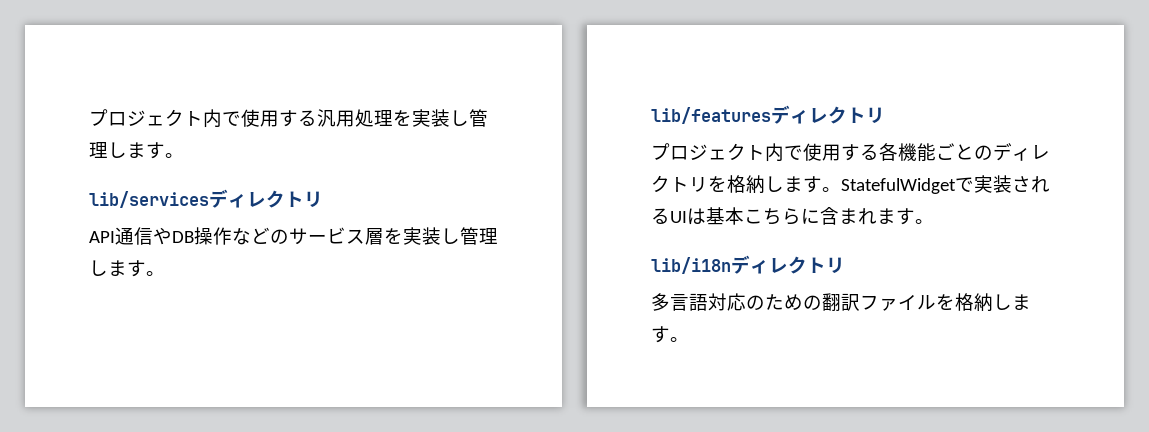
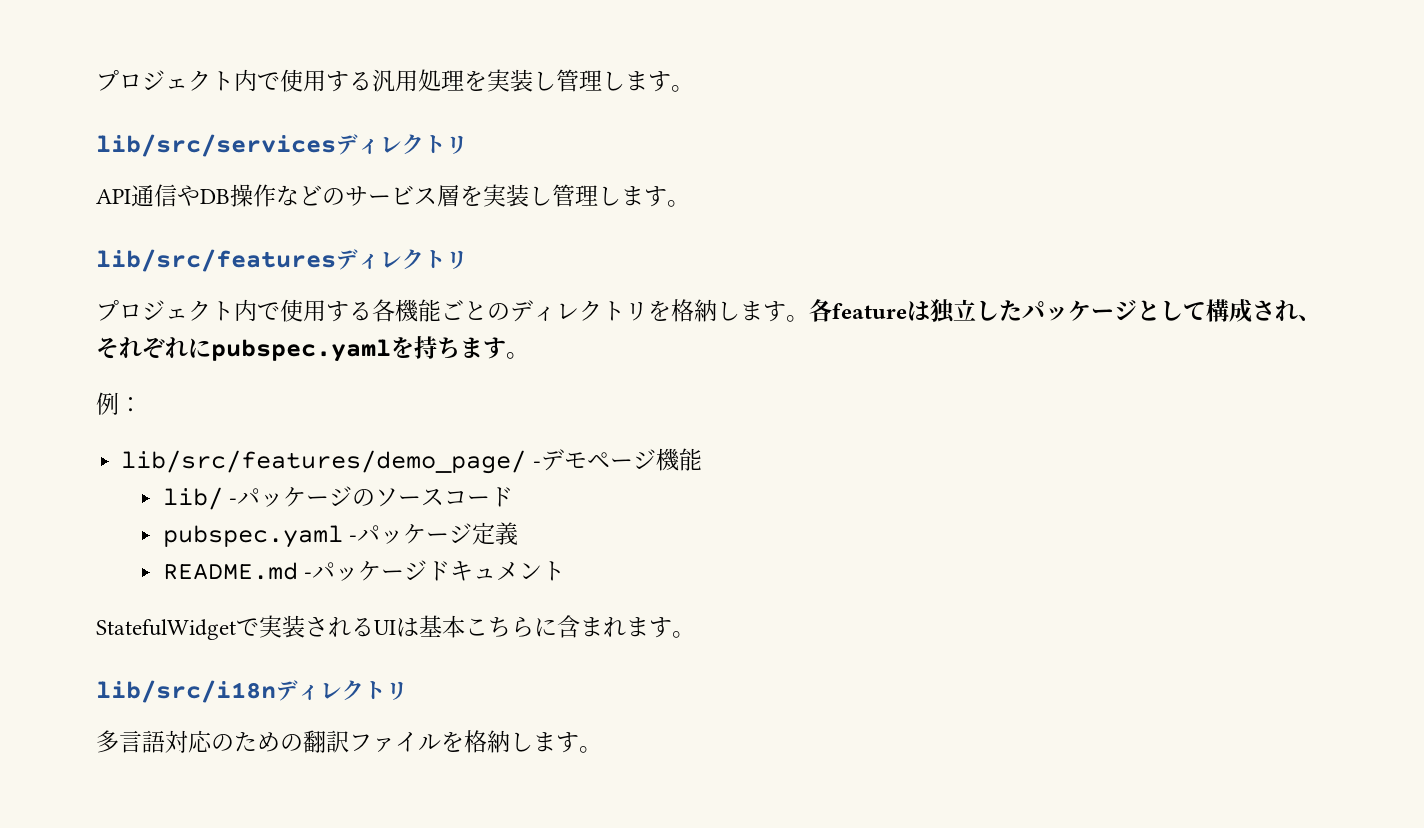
- lib/servicesディレクトリ
+ lib/src/servicesディレクトリ
- lib/featuresディレクトリ
+ lib/src/featuresディレクトリ
- プロジェクト内で使用する各機能ごとのディレクトリを格納します。StatefulWidgetで実装されるUIは基本こちらに含まれます。
+ プロジェクト内で使用する各機能ごとのディレクトリを格納します。各featureは独立したパッケージとして構成され、それぞれにpubspec.yamlを持ちます。
+ 例：
+ lib/src/features/demo_page/ -デモページ機能
+ lib/ -パッケージのソースコード
+ pubspec.yaml -パッケージ定義
+ README.md -パッケージドキュメント
+ StatefulWidgetで実装されるUIは基本こちらに含まれます。
- lib/i18nディレクトリ
+ lib/src/i18nディレクトリ

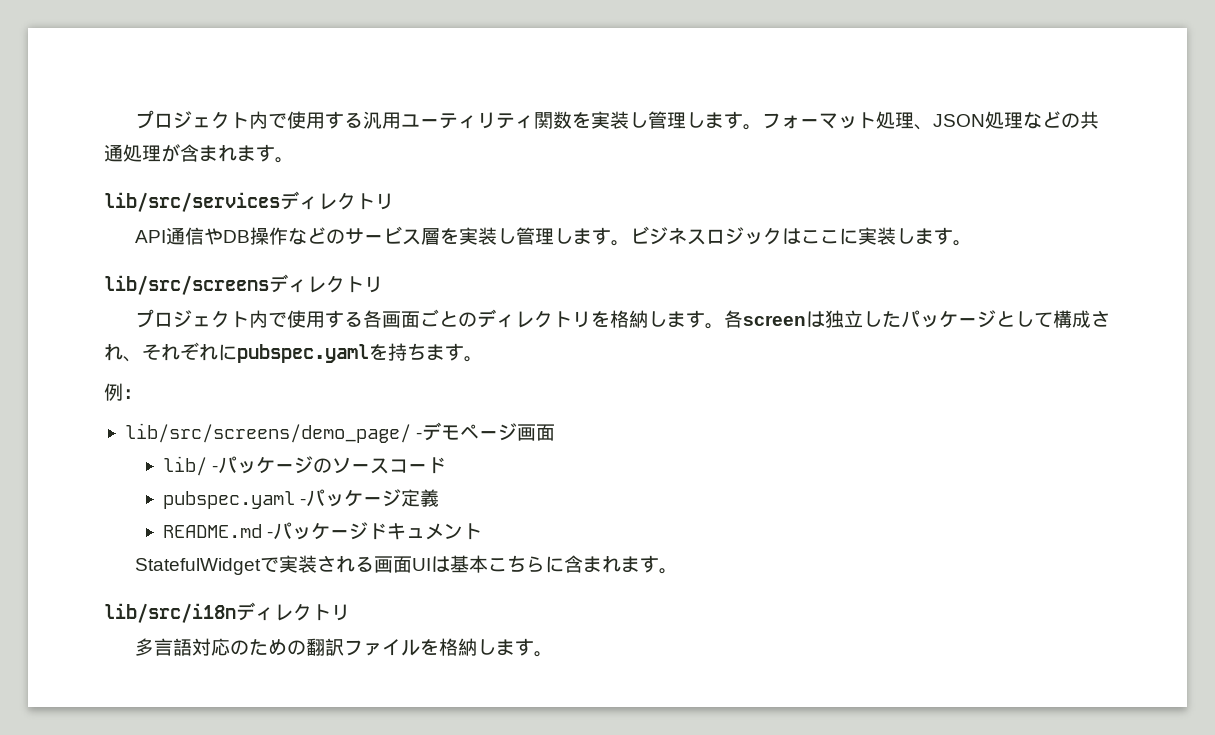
- プロジェクト内で使用する汎用処理を実装し管理します。
+ プロジェクト内で使用する汎用ユーティリティ関数を実装し管理します。フォーマット処理、JSON処理などの共通処理が含まれます。
- API通信やDB操作などのサービス層を実装し管理します。
- lib/src/featuresディレクトリ
+ API通信やDB操作などのサービス層を実装し管理します。ビジネスロジックはここに実装します。
+ lib/src/screensディレクトリ
- プロジェクト内で使用する各機能ごとのディレクトリを格納します。
+ プロジェクト内で使用する各画面ごとのディレクトリを格納します。
- 各featureは独立したパッケージとして構成され、それぞれにpubspec.yamlを持ちます。
+ 各screenは独立したパッケージとして構成され、それぞれにpubspec.yamlを持ちます。
- lib/src/features/demo_page/ -デモページ機能
+ lib/src/screens/demo_page/ -デモページ画面
- StatefulWidgetで実装されるUIは基本こちらに含まれます。
+ StatefulWidgetで実装される画面UIは基本こちらに含まれます。

